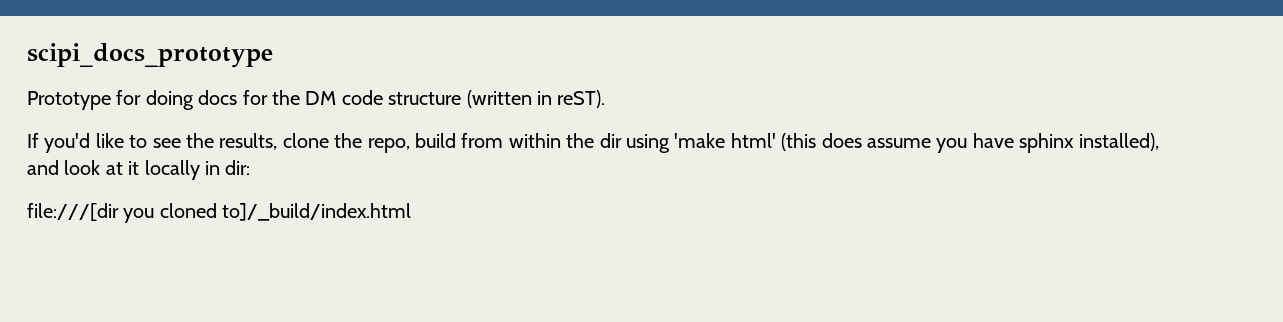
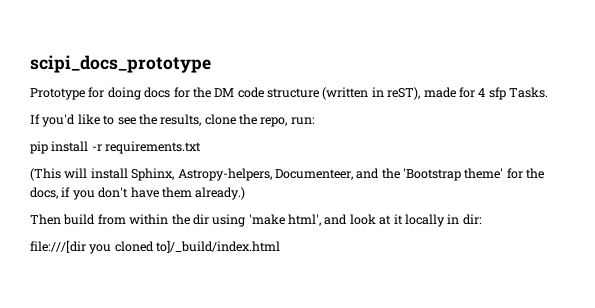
- Prototype for doing docs for the DM code structure (written in reST).
+ Prototype for doing docs for the DM code structure (written in reST), made for 4 sfp Tasks.
- If you'd like to see the results, clone the repo, build from within the dir using 'make html' (this does assume you have sphinx installed), and look at it locally in dir:
+ If you'd like to see the results, clone the repo, run:
+ pip install -r requirements.txt
+ (This will install Sphinx, Astropy-helpers, Documenteer, and the 'Bootstrap theme' for the docs, if you don't have them already.)
+ Then build from within the dir using 'make html', and look at it locally in dir:

